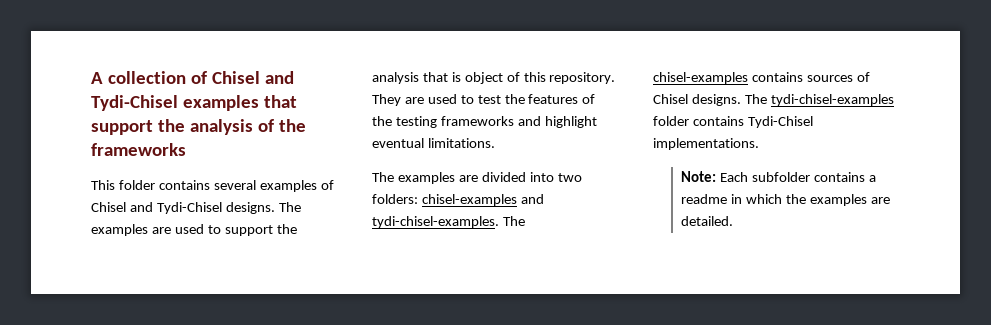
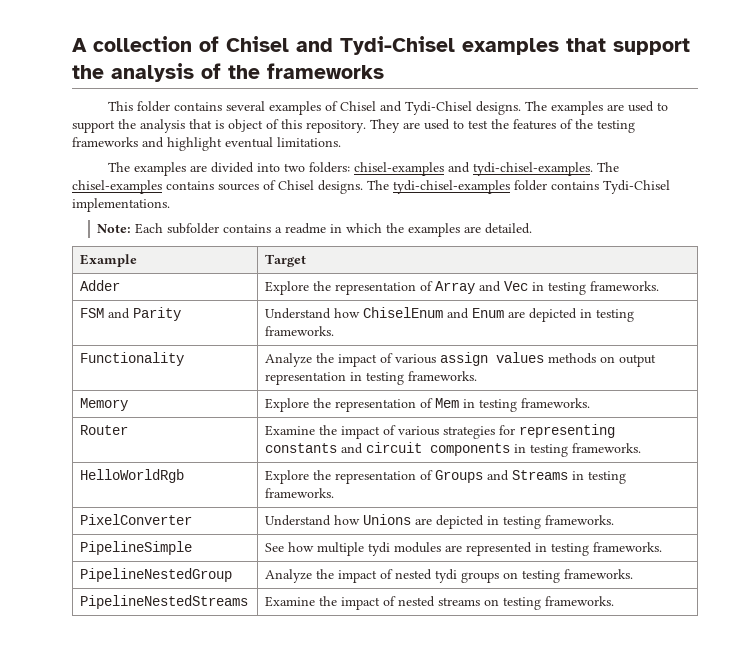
+ Example | Target
+ Adder | Explore the representation of Array and Vec in testing frameworks.
+ FSM and Parity | Understand how ChiselEnum and Enum are depicted in testing frameworks.
+ Functionality | Analyze the impact of various assign values methods on output representation in testing frameworks.
+ Memory | Explore the representation of Mem in testing frameworks.
+ Router | Examine the impact of various strategies for representing constants and circuit components in testing frameworks.
+ HelloWorldRgb | Explore the representation of Groups and Streams in testing frameworks.
+ PixelConverter | Understand how Unions are depicted in testing frameworks.
+ PipelineSimple | See how multiple tydi modules are represented in testing frameworks.
+ PipelineNestedGroup | Analyze the impact of nested tydi groups on testing frameworks.
+ PipelineNestedStreams | Examine the impact of nested streams on testing frameworks.

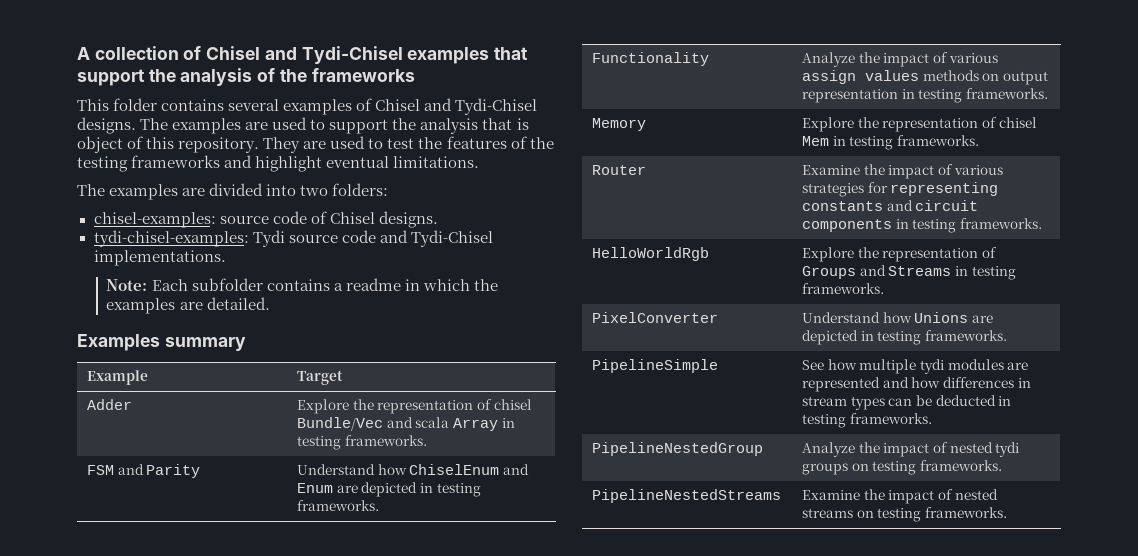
- The examples are divided into two folders: chisel-examples and tydi-chisel-examples. The chisel-examples contains sources of Chisel designs. The tydi-chisel-examples folder contains Tydi-Chisel implementations.
+ The examples are divided into two folders:
+ chisel-examples: source code of Chisel designs.
+ tydi-chisel-examples: Tydi source code and Tydi-Chisel implementations.
+ Examples summary
- Adder | Explore the representation of Array and Vec in testing frameworks.
+ Adder | Explore the representation of chisel Bundle/Vec and scala Array in testing frameworks.
- Memory | Explore the representation of Mem in testing frameworks.
+ Memory | Explore the representation of chisel Mem in testing frameworks.
- PipelineSimple | See how multiple tydi modules are represented in testing frameworks.
+ PipelineSimple | See how multiple tydi modules are represented and how differences in stream types can be deducted in testing frameworks.

